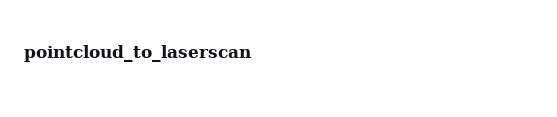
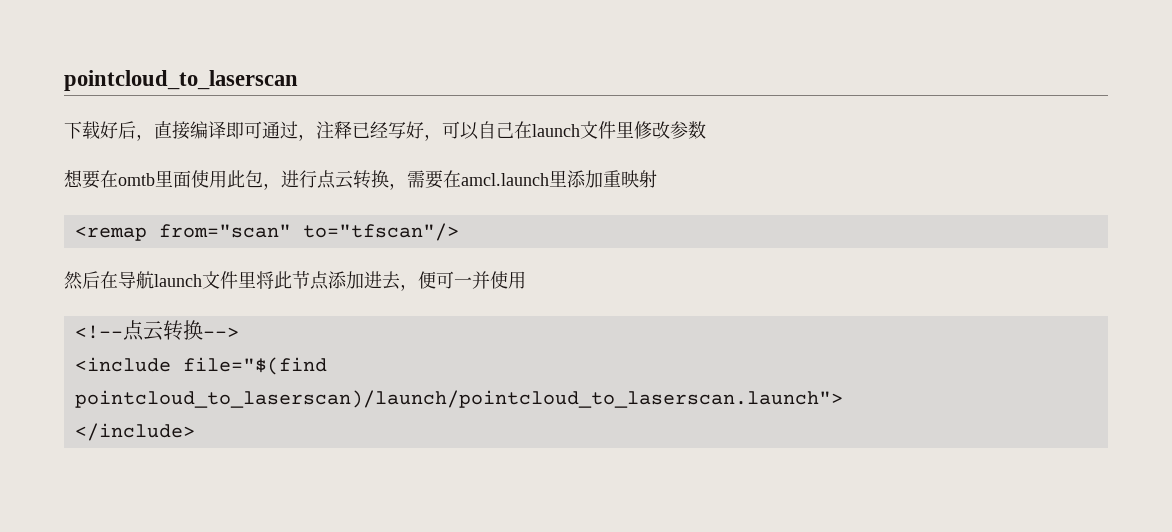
+ 下载好后，直接编译即可通过，注释已经写好，可以自己在launch文件里修改参数
+ 想要在omtb里面使用此包，进行点云转换，需要在amcl.launch里添加重映射
+ <remap from="scan" to="tfscan"/>
+ 然后在导航launch文件里将此节点添加进去，便可一并使用
+ <!--点云转换-->
+ <include file="$(find pointcloud_to_laserscan)/launch/pointcloud_to_laserscan.launch">
+ </include>

